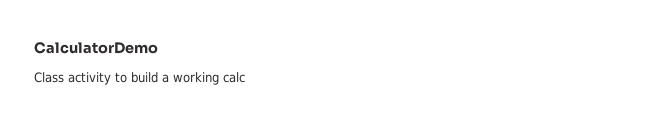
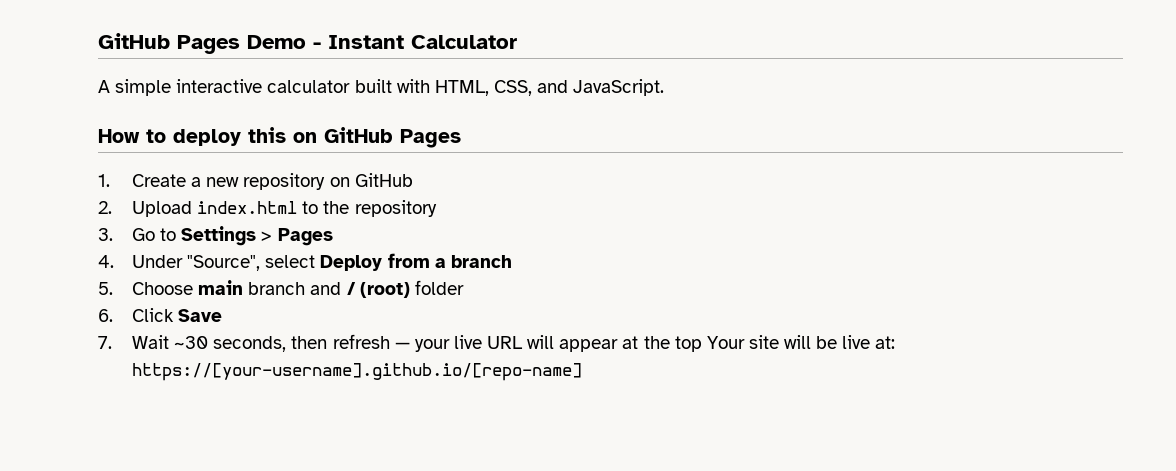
- CalculatorDemo
- Class activity to build a working calc
+ GitHub Pages Demo - Instant Calculator
+ A simple interactive calculator built with HTML, CSS, and JavaScript.
+ How to deploy this on GitHub Pages
+ 1. Create a new repository on GitHub
+ 2. Upload index.html to the repository
+ 3. Go to Settings > Pages
+ 4. Under "Source", select Deploy from a branch
+ 5. Choose main branch and / (root) folder
+ 6. Click Save
+ 7. Wait ~30 seconds, then refresh — your live URL will appear at the top Your site will be live at: https://[your-username].github.io/[repo-name]

